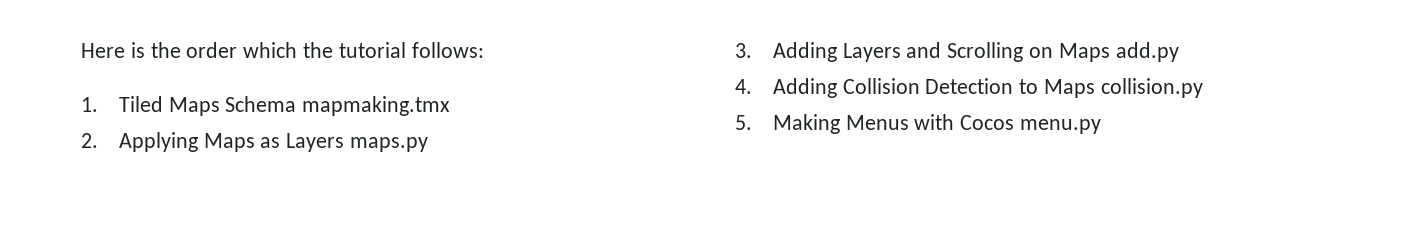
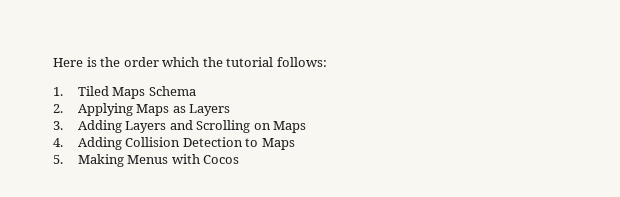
- 1. Tiled Maps Schema mapmaking.tmx
+ 1. Tiled Maps Schema
- 2. Applying Maps as Layers maps.py
+ 2. Applying Maps as Layers
- 3. Adding Layers and Scrolling on Maps add.py
+ 3. Adding Layers and Scrolling on Maps
- 4. Adding Collision Detection to Maps collision.py
+ 4. Adding Collision Detection to Maps
- 5. Making Menus with Cocos menu.py
+ 5. Making Menus with Cocos

